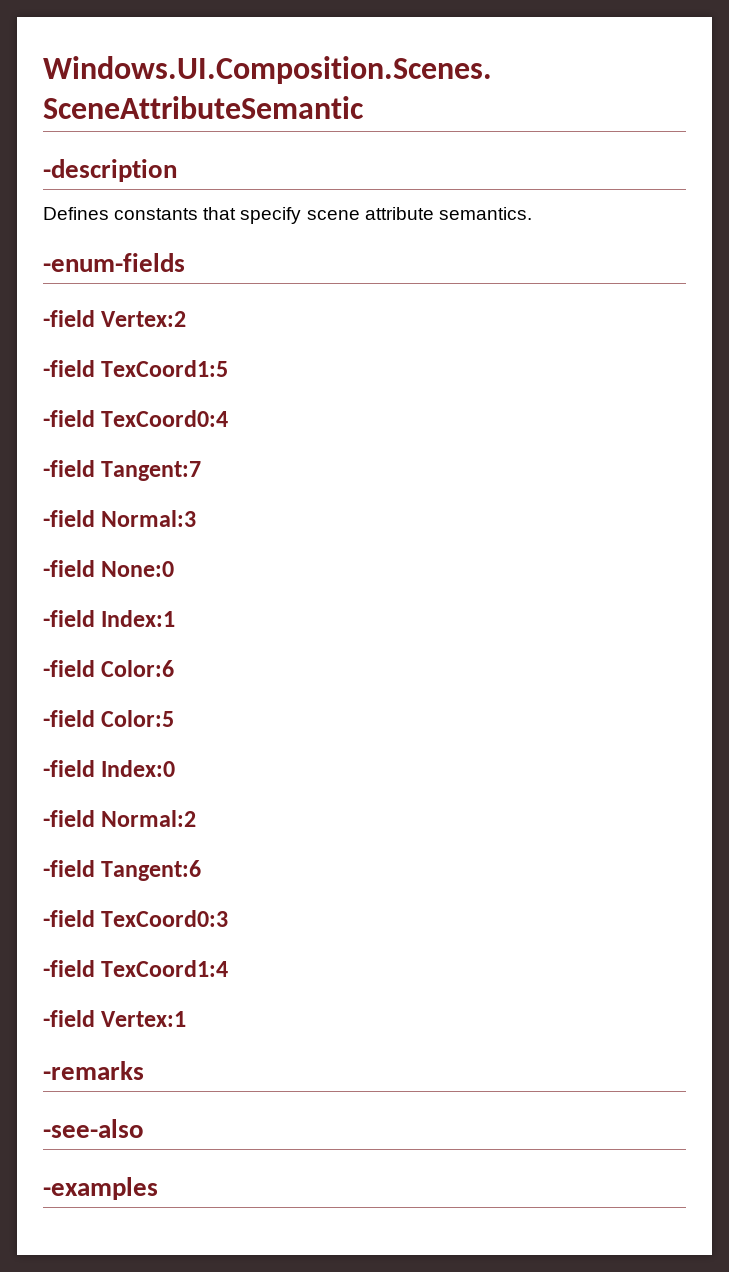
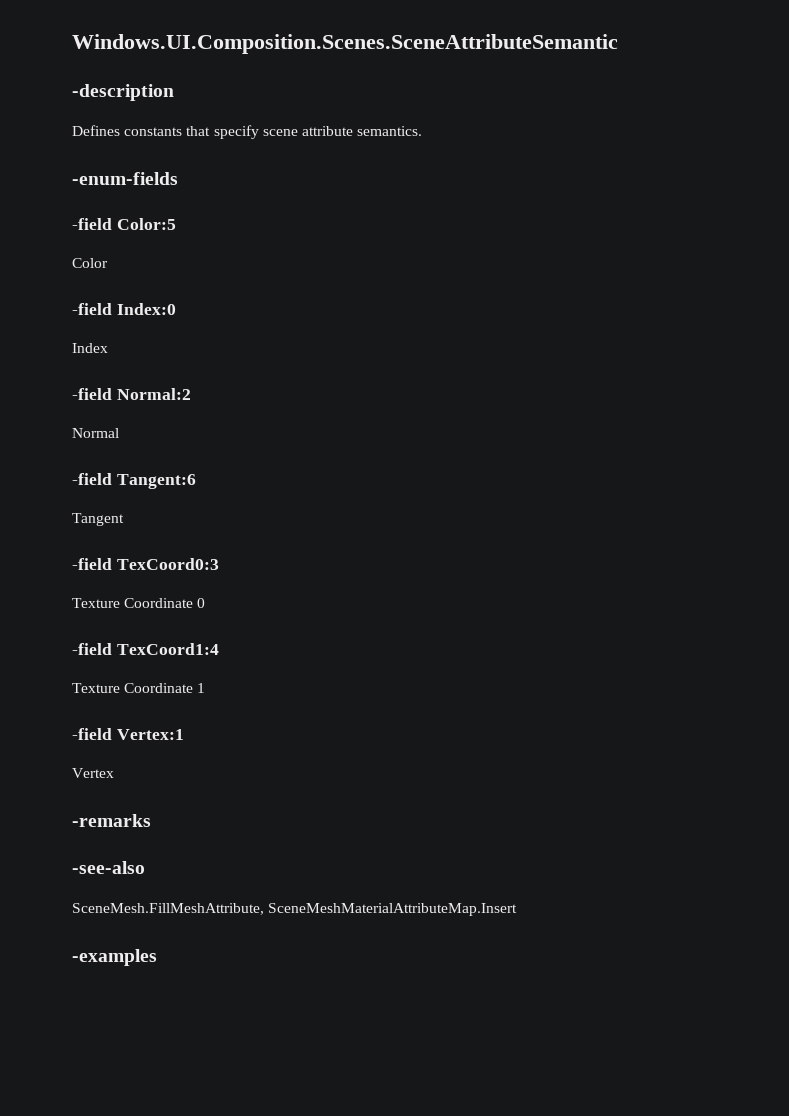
- -field Vertex:2
- -field TexCoord1:5
- -field TexCoord0:4
- -field Tangent:7
- -field Normal:3
- -field None:0
- -field Index:1
- -field Color:6
  -field Color:5
+ Color
+ Index
+ Normal
+ Tangent
+ Texture Coordinate 0
+ Texture Coordinate 1
+ Vertex
+ SceneMesh.FillMeshAttribute, SceneMeshMaterialAttributeMap.Insert

